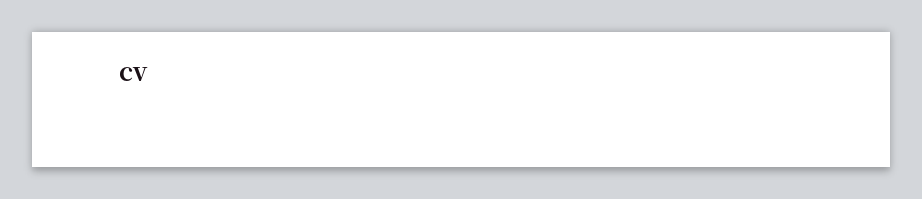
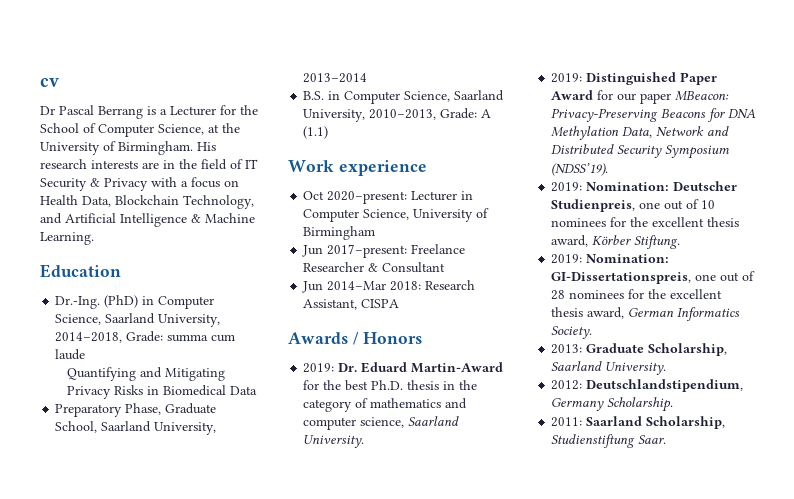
+ Dr Pascal Berrang is a Lecturer for the School of Computer Science, at the University of Birmingham. His research interests are in the field of IT Security & Privacy with a focus on Health Data, Blockchain Technology, and Artificial Intelligence & Machine Learning.
+ Education
+ Dr.-Ing. (PhD) in Computer Science, Saarland University, 2014–2018, Grade: summa cum laude
+ Quantifying and Mitigating Privacy Risks in Biomedical Data
+ Preparatory Phase, Graduate School, Saarland University, 2013–2014
+ B.S. in Computer Science, Saarland University, 2010–2013, Grade: A (1.1)
+ Work experience
+ Oct 2020–present: Lecturer in Computer Science, University of Birmingham
+ Jun 2017–present: Freelance Researcher & Consultant
+ Jun 2014–Mar 2018: Research Assistant, CISPA
+ Awards / Honors
+ 2019: Dr. Eduard Martin-Award for the best Ph.D. thesis in the category of mathematics and computer science, Saarland University.
+ 2019: Distinguished Paper Award for our paper MBeacon: Privacy-Preserving Beacons for DNA Methylation Data, Network and Distributed Security Symposium (NDSS’19).
+ 2019: Nomination: Deutscher Studienpreis, one out of 10 nominees for the excellent thesis award, Körber Stiftung.
+ 2019: Nomination: GI-Dissertationspreis, one out of 28 nominees for the excellent thesis award, German Informatics Society.
+ 2013: Graduate Scholarship, Saarland University.
+ 2012: Deutschlandstipendium, Germany Scholarship.
+ 2011: Saarland Scholarship, Studienstiftung Saar.

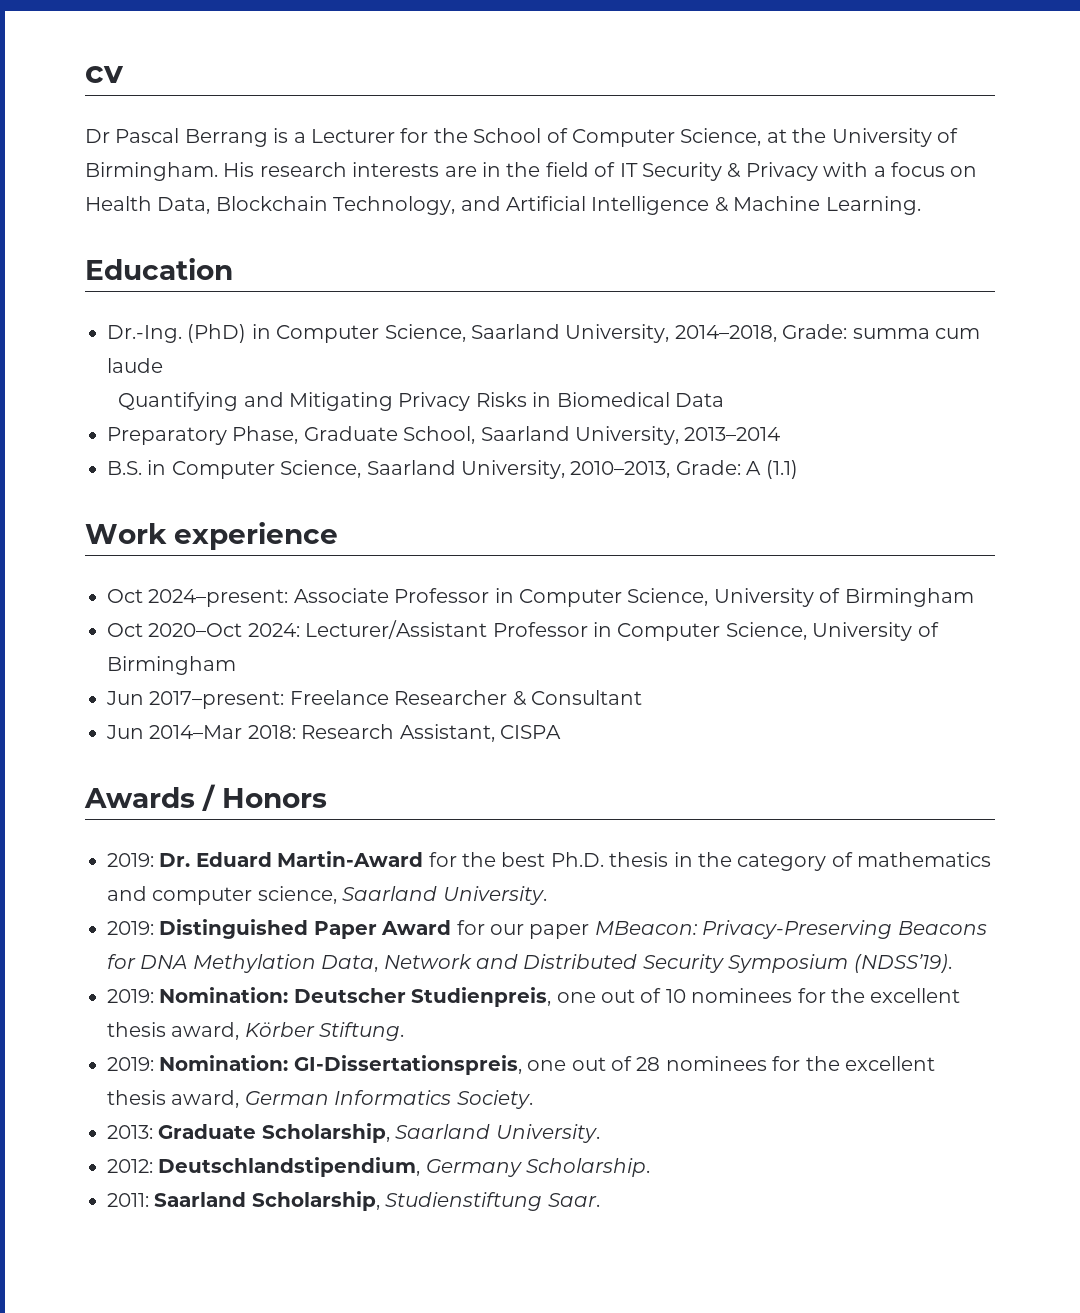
- Oct 2020–present: Lecturer in Computer Science, University of Birmingham
+ Oct 2024–present: Associate Professor in Computer Science, University of Birmingham
+ Oct 2020–Oct 2024: Lecturer/Assistant Professor in Computer Science, University of Birmingham

